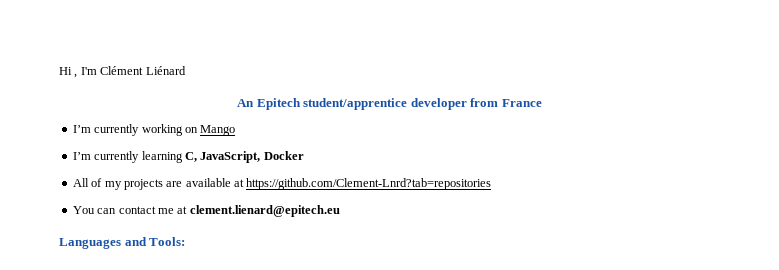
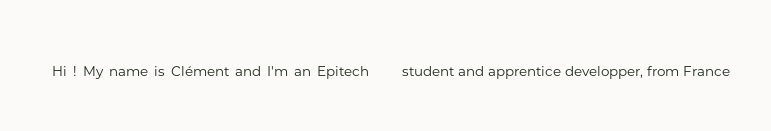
- Hi , I'm Clément Liénard
- An Epitech student/apprentice developer from France
- I’m currently working on Mango
- I’m currently learning C, JavaScript, Docker
- All of my projects are available at https://github.com/Clement-Lnrd?tab=repositories
- You can contact me at clement.lienard@epitech.eu
- Languages and Tools:
+ Hi ! My name is Clément and I'm an Epitech student and apprentice developper, from France

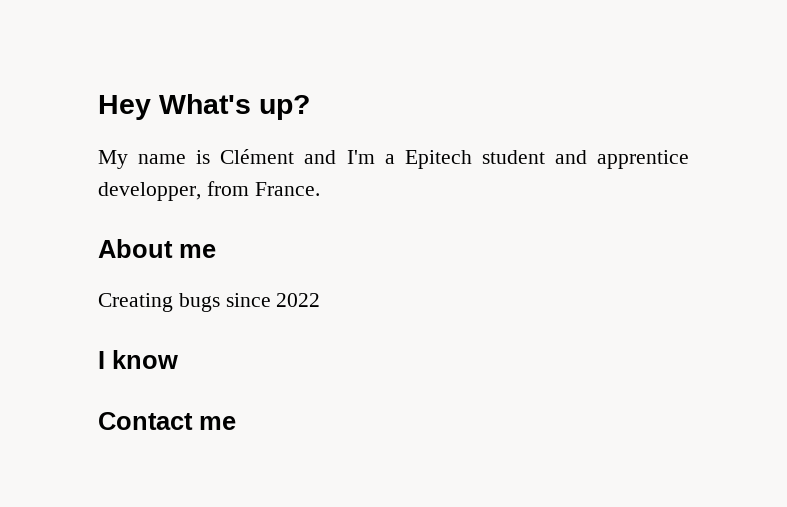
- Hi ! My name is Clément and I'm an Epitech student and apprentice developper, from France
+ Hey What's up?
+ My name is Clément and I'm a Epitech student and apprentice developper, from France.
+ About me
+ Creating bugs since 2022
+ I know
+ Contact me

